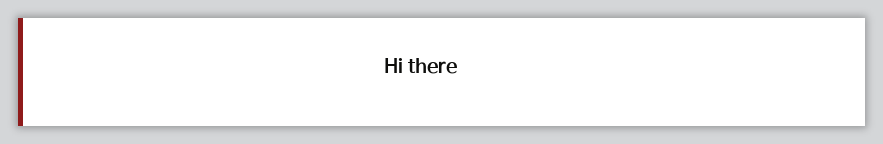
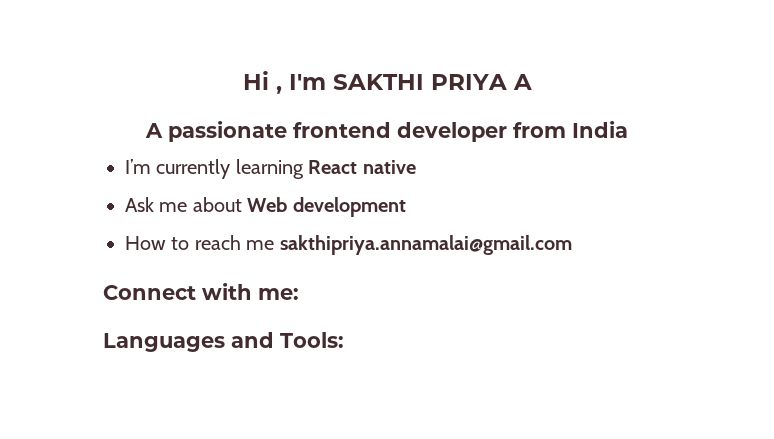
- Hi there
+ Hi , I'm SAKTHI PRIYA A
+ A passionate frontend developer from India
+ I’m currently learning React native
+ Ask me about Web development
+ How to reach me sakthipriya.annamalai@gmail.com
+ Connect with me:
+ Languages and Tools:

